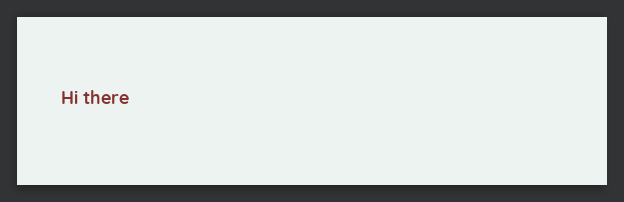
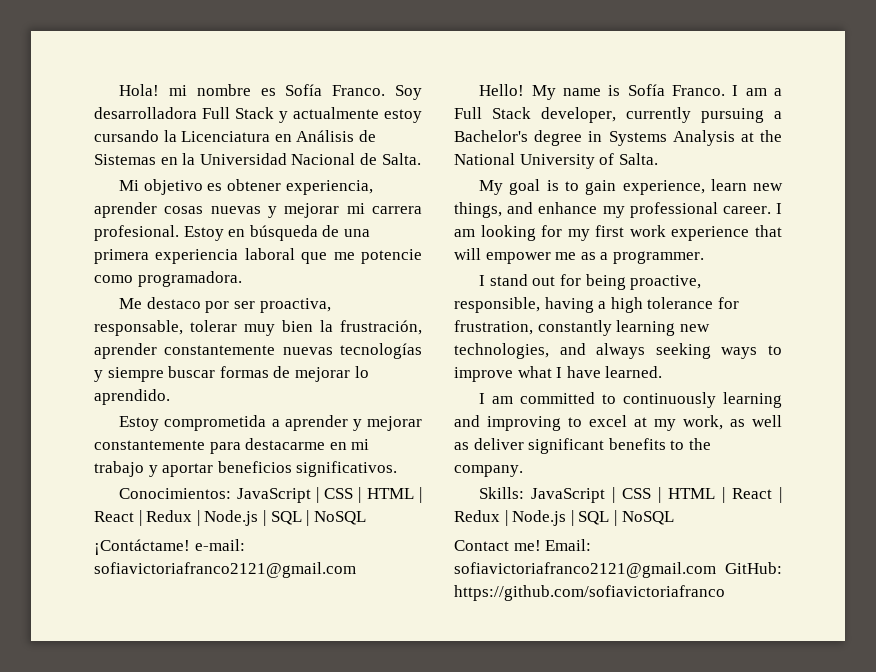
- Hi there
+ Hola! mi nombre es Sofía Franco. Soy desarrolladora Full Stack y actualmente estoy cursando la Licenciatura en Análisis de Sistemas en la Universidad Nacional de Salta.
+ Mi objetivo es obtener experiencia, aprender cosas nuevas y mejorar mi carrera profesional. Estoy en búsqueda de una primera experiencia laboral que me potencie como programadora.
+ Me destaco por ser proactiva, responsable, tolerar muy bien la frustración, aprender constantemente nuevas tecnologías y siempre buscar formas de mejorar lo aprendido.
+ Estoy comprometida a aprender y mejorar constantemente para destacarme en mi trabajo y aportar beneficios significativos.
+ Conocimientos: JavaScript | CSS | HTML | React | Redux | Node.js | SQL | NoSQL
+ ¡Contáctame! e-mail: sofiavictoriafranco2121@gmail.com
+ Hello! My name is Sofía Franco. I am a Full Stack developer, currently pursuing a Bachelor's degree in Systems Analysis at the National University of Salta.
+ My goal is to gain experience, learn new things, and enhance my professional career. I am looking for my first work experience that will empower me as a programmer.
+ I stand out for being proactive, responsible, having a high tolerance for frustration, constantly learning new technologies, and always seeking ways to improve what I have learned.
+ I am committed to continuously learning and improving to excel at my work, as well as deliver significant benefits to the company.
+ Skills: JavaScript | CSS | HTML | React | Redux | Node.js | SQL | NoSQL
+ Contact me! Email: sofiavictoriafranco2121@gmail.com GitHub: https://github.com/sofiavictoriafranco

